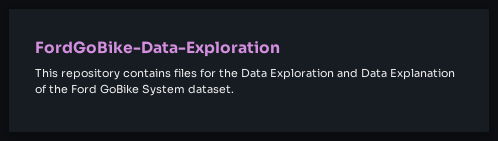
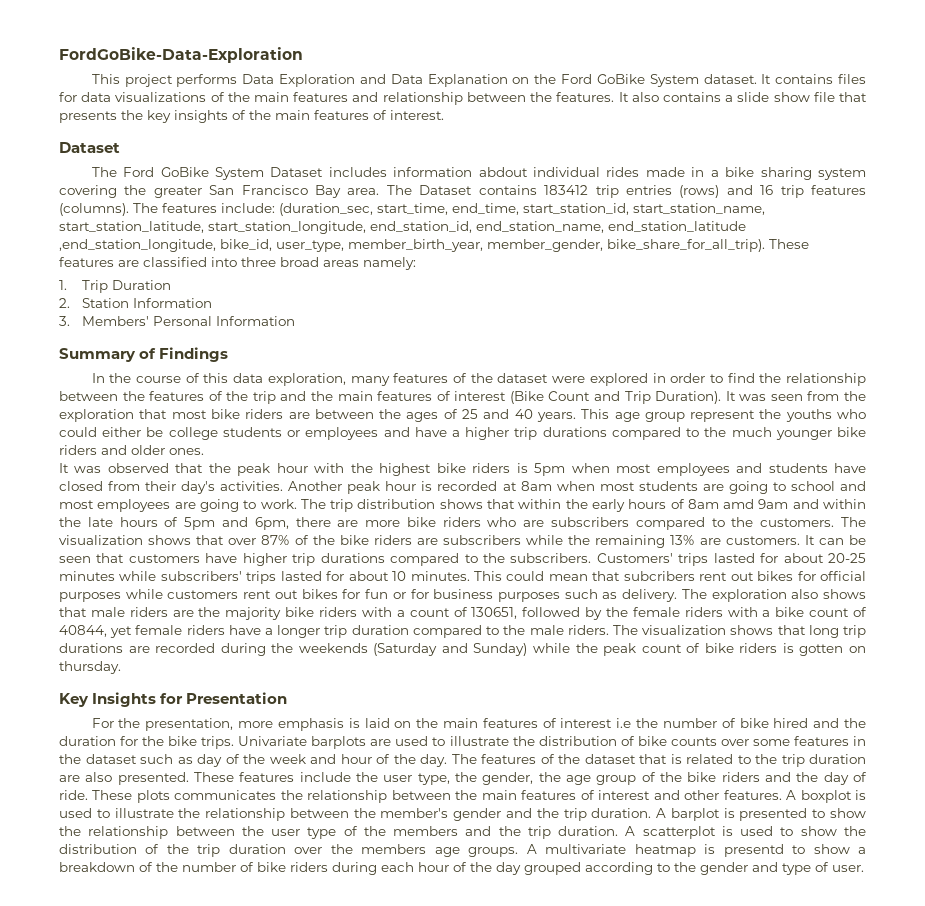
- This repository contains files for the Data Exploration and Data Explanation of the Ford GoBike System dataset.
+ This project performs Data Exploration and Data Explanation on the Ford GoBike System dataset.
+ It contains files for data visualizations of the main features and relationship between the features. It also contains a slide show file that presents the key insights of the main features of interest.
+ Dataset
+ The Ford GoBike System Dataset includes information abdout individual rides made in a bike sharing system covering the greater San Francisco Bay area. The Dataset contains 183412 trip entries (rows) and 16 trip features (columns). The features include: (duration_sec, start_time, end_time, start_station_id, start_station_name, start_station_latitude, start_station_longitude, end_station_id, end_station_name, end_station_latitude ,end_station_longitude, bike_id, user_type, member_birth_year, member_gender, bike_share_for_all_trip). These features are classified into three broad areas namely:
+ 1. Trip Duration
+ 2. Station Information
+ 3. Members' Personal Information
+ Summary of Findings
+ In the course of this data exploration, many features of the dataset were explored in order to find the relationship between the features of the trip and the main features of interest (Bike Count and Trip Duration). It was seen from the exploration that most bike riders are between the ages of 25 and 40 years. This age group represent the youths who could either be college students or employees and have a higher trip durations compared to the much younger bike riders and older ones.
+ It was observed that the peak hour with the highest bike riders is 5pm when most employees and students have closed from their day's activities. Another peak hour is recorded at 8am when most students are going to school and most employees are going to work. The trip distribution shows that within the early hours of 8am amd 9am and within the late hours of 5pm and 6pm, there are more bike riders who are subscribers compared to the customers. The visualization shows that over 87% of the bike riders are subscribers while the remaining 13% are customers. It can be seen that customers have higher trip durations compared to the subscribers. Customers' trips lasted for about 20-25 minutes while subscribers' trips lasted for about 10 minutes. This could mean that subcribers rent out bikes for official purposes while customers rent out bikes for fun or for business purposes such as delivery. The exploration also shows that male riders are the majority bike riders with a count of 130651, followed by the female riders with a bike count of 40844, yet female riders have a longer trip duration compared to the male riders. The visualization shows that long trip durations are recorded during the weekends (Saturday and Sunday) while the peak count of bike riders is gotten on thursday.
+ Key Insights for Presentation
+ For the presentation, more emphasis is laid on the main features of interest i.e the number of bike hired and the duration for the bike trips. Univariate barplots are used to illustrate the distribution of bike counts over some features in the dataset such as day of the week and hour of the day. The features of the dataset that is related to the trip duration are also presented. These features include the user type, the gender, the age group of the bike riders and the day of ride. These plots communicates the relationship between the main features of interest and other features. A boxplot is used to illustrate the relationship between the member's gender and the trip duration. A barplot is presented to show the relationship between the user type of the members and the trip duration. A scatterplot is used to show the distribution of the trip duration over the members age groups. A multivariate heatmap is presentd to show a breakdown of the number of bike riders during each hour of the day grouped according to the gender and type of user.

